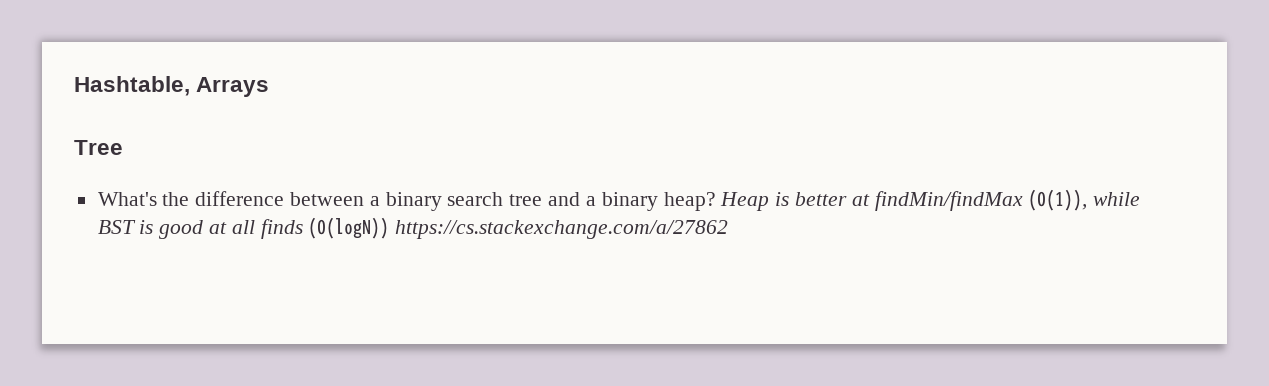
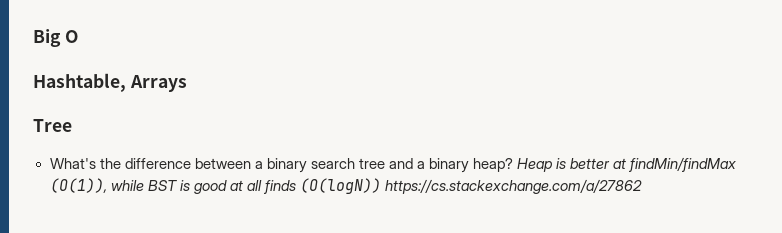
+ Big O

